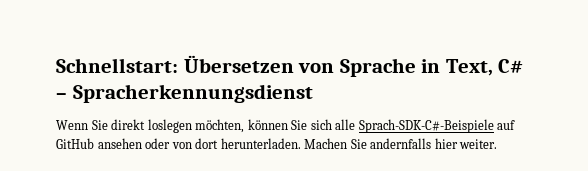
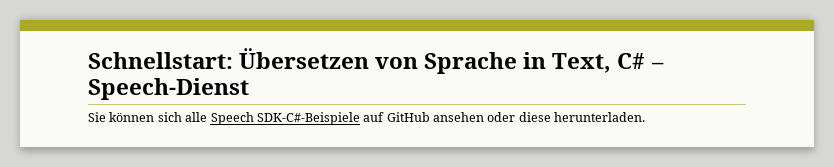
- Schnellstart: Übersetzen von Sprache in Text, C# – Spracherkennungsdienst
- Wenn Sie direkt loslegen möchten, können Sie sich alle Sprach-SDK-C#-Beispiele auf GitHub ansehen oder von dort herunterladen. Machen Sie andernfalls hier weiter.
+ Schnellstart: Übersetzen von Sprache in Text, C# – Speech-Dienst
+ Sie können sich alle Speech SDK-C#-Beispiele auf GitHub ansehen oder diese herunterladen.

